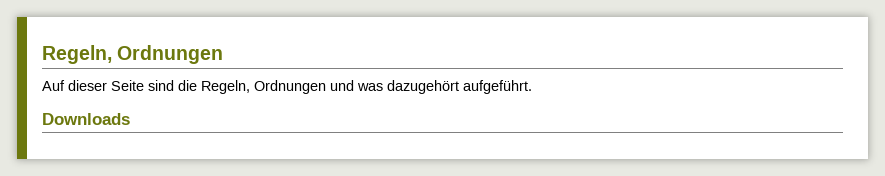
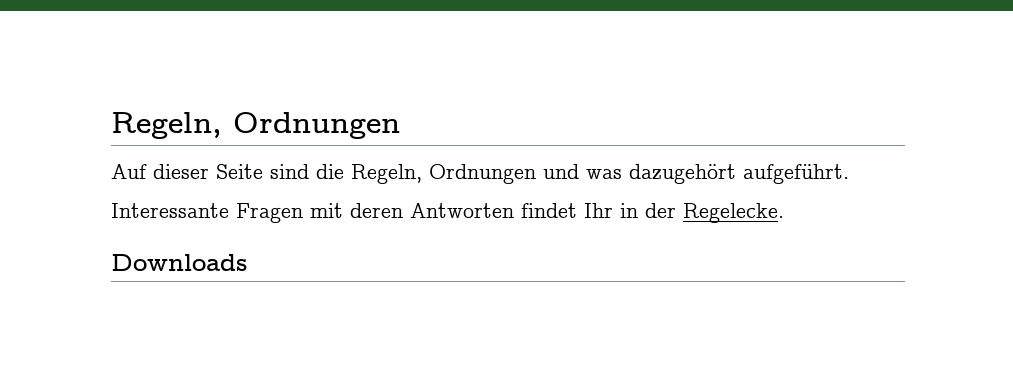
+ Interessante Fragen mit deren Antworten findet Ihr in der Regelecke.

